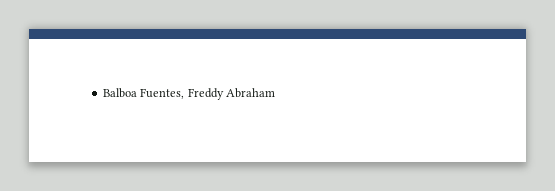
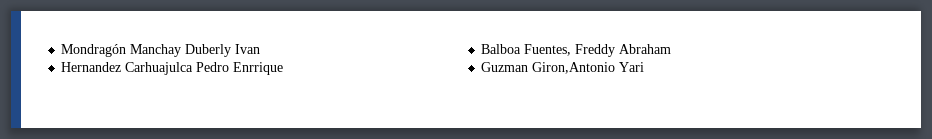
+ Mondragón Manchay Duberly Ivan
+ Hernandez Carhuajulca Pedro Enrrique
+ Guzman Giron,Antonio Yari

